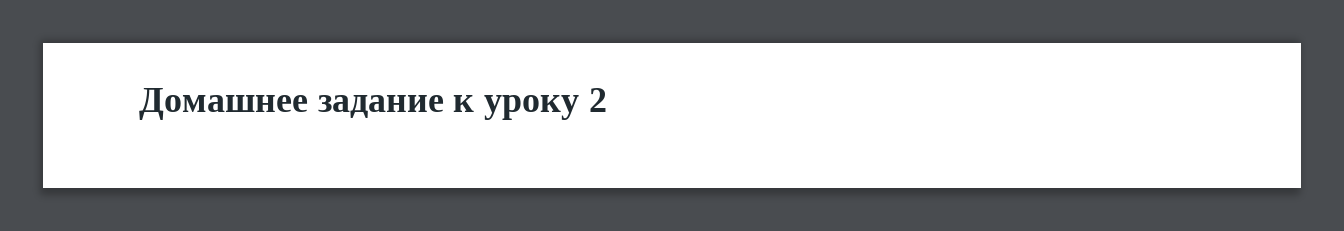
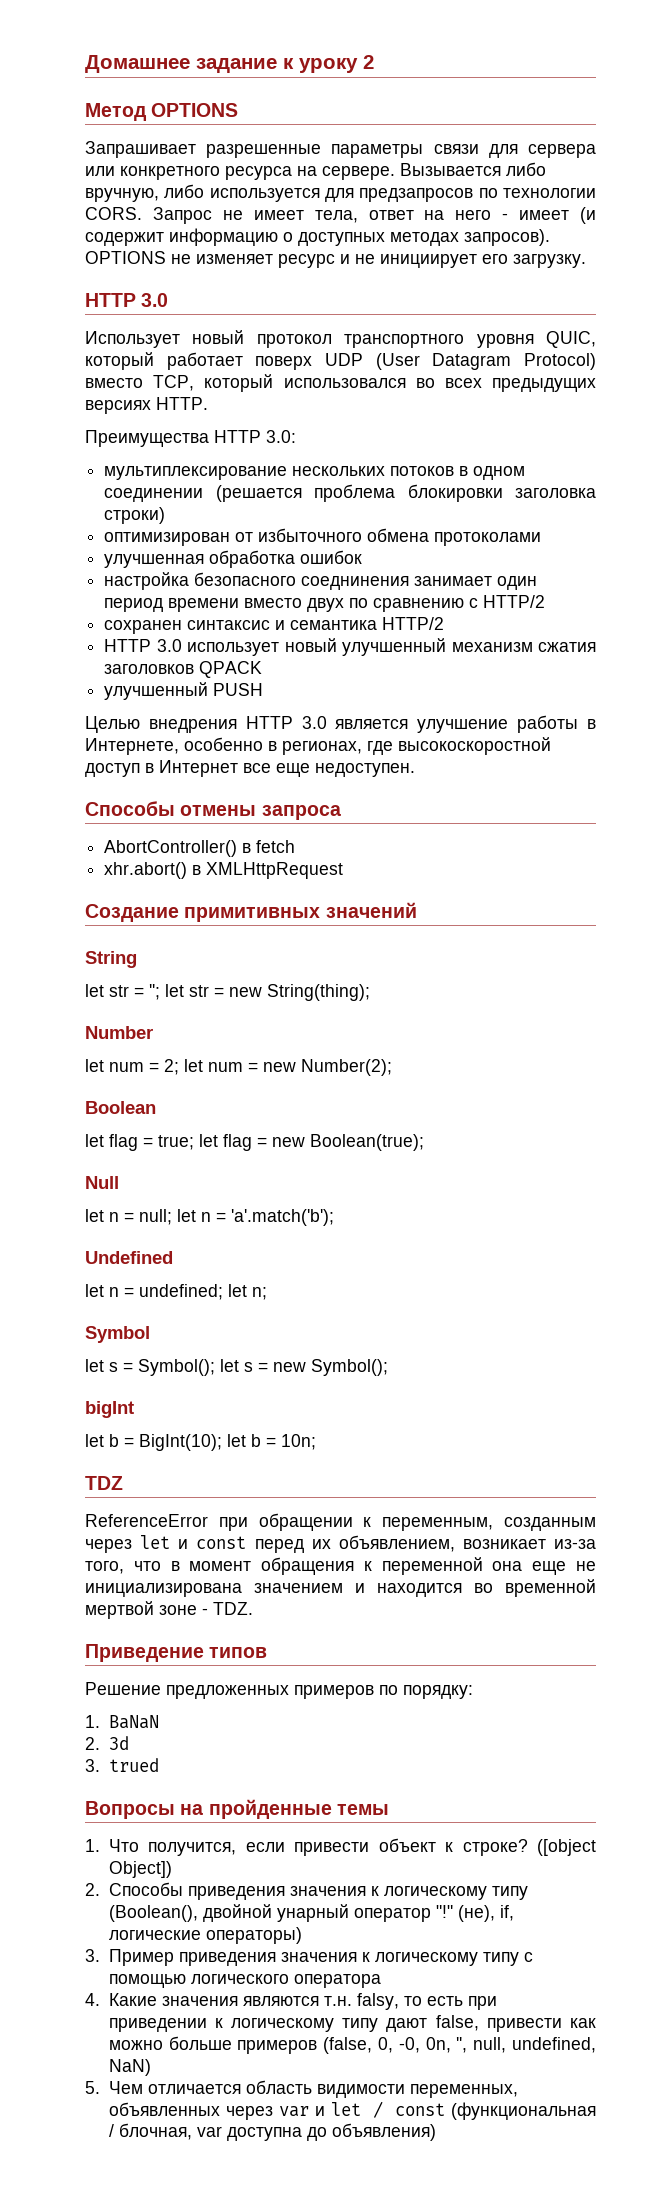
+ Метод OPTIONS
+ Запрашивает разрешенные параметры связи для сервера или конкретного ресурса на сервере. Вызывается либо вручную, либо используется для предзапросов по технологии CORS. Запрос не имеет тела, ответ на него - имеет (и содержит информацию о доступных методах запросов). OPTIONS не изменяет ресурс и не инициирует его загрузку.
+ HTTP 3.0
+ Использует новый протокол транспортного уровня QUIC, который работает поверх UDP (User Datagram Protocol) вместо TCP, который использовался во всех предыдущих версиях HTTP.
+ Преимущества HTTP 3.0:
+ мультиплексирование нескольких потоков в одном соединении (решается проблема блокировки заголовка строки)
+ оптимизирован от избыточного обмена протоколами
+ улучшенная обработка ошибок
+ настройка безопасного соеднинения занимает один период времени вместо двух по сравнению с HTTP/2
+ сохранен синтаксис и семантика HTTP/2
+ HTTP 3.0 использует новый улучшенный механизм сжатия заголовков QPACK
+ улучшенный PUSH
+ Целью внедрения HTTP 3.0 является улучшение работы в Интернете, особенно в регионах, где высокоскоростной доступ в Интернет все еще недоступен.
+ Способы отмены запроса
+ AbortController() в fetch
+ xhr.abort() в XMLHttpRequest
+ Создание примитивных значений
+ String
+ let str = ''; let str = new String(thing);
+ Number
+ let num = 2; let num = new Number(2);
+ Boolean
+ let flag = true; let flag = new Boolean(true);
+ Null
+ let n = null; let n = 'a'.match('b');
+ Undefined
+ let n = undefined; let n;
+ Symbol
+ let s = Symbol(); let s = new Symbol();
+ bigInt
+ let b = BigInt(10); let b = 10n;
+ TDZ
+ ReferenceError при обращении к переменным, созданным через let и const перед их объявлением, возникает из-за того, что в момент обращения к переменной она еще не инициализирована значением и находится во временной мертвой зоне - TDZ.
+ Приведение типов
+ Решение предложенных примеров по порядку:
+ 1. BaNaN
+ 2. 3d
+ 3. trued
+ Вопросы на пройденные темы
+ 1. Что получится, если привести объект к строке? ([object Object])
+ 2. Способы приведения значения к логическому типу (Boolean(), двойной унарный оператор "!" (не), if, логические операторы)
+ 3. Пример приведения значения к логическому типу с помощью логического оператора
+ 4. Какие значения являются т.н. falsy, то есть при приведении к логическому типу дают false, привести как можно больше примеров (false, 0, -0, 0n, '', null, undefined, NaN)
+ 5. Чем отличается область видимости переменных, объявленных через var и let / const (функциональная / блочная, var доступна до объявления)

